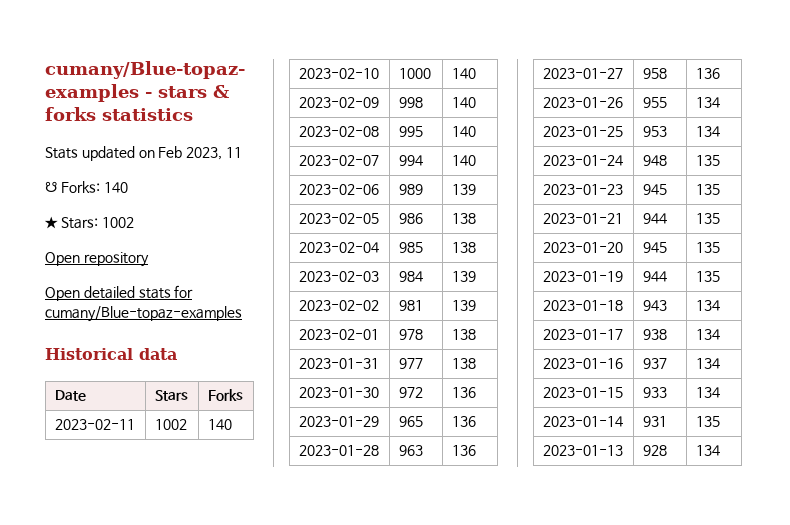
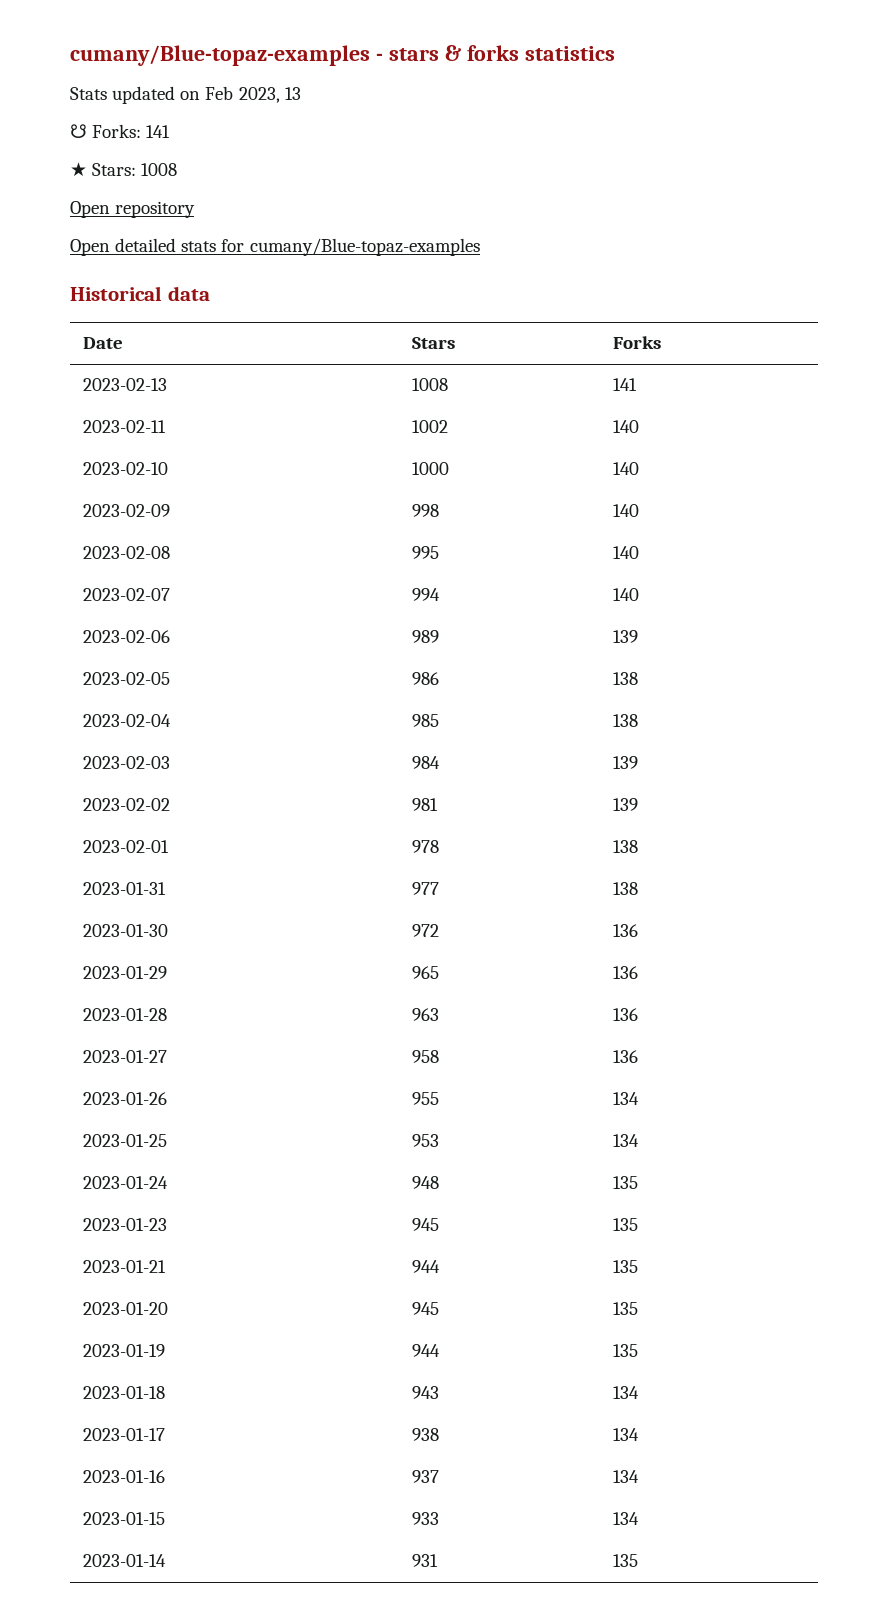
- Stats updated on Feb 2023, 11
+ Stats updated on Feb 2023, 13
- ☋ Forks: 140
+ ☋ Forks: 141
- ★ Stars: 1002
+ ★ Stars: 1008
+ 2023-02-13 | 1008 | 141
- 2023-01-13 | 928 | 134

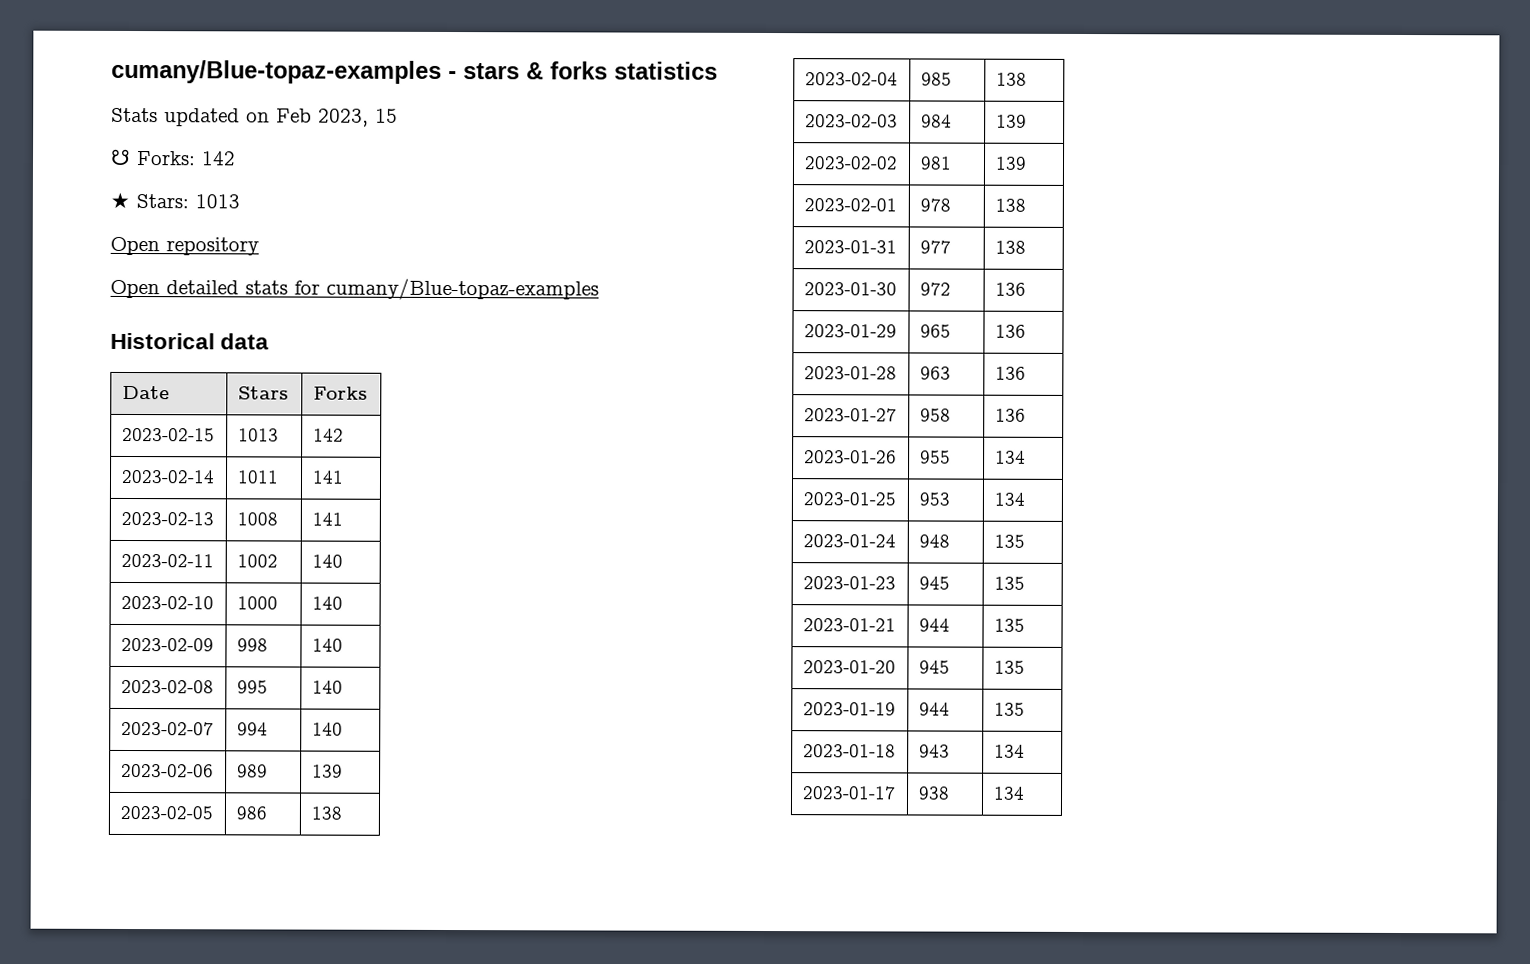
- Stats updated on Feb 2023, 13
+ Stats updated on Feb 2023, 15
- ☋ Forks: 141
+ ☋ Forks: 142
- ★ Stars: 1008
+ ★ Stars: 1013
+ 2023-02-15 | 1013 | 142
+ 2023-02-14 | 1011 | 141
- 2023-01-16 | 937 | 134
- 2023-01-15 | 933 | 134
- 2023-01-14 | 931 | 135

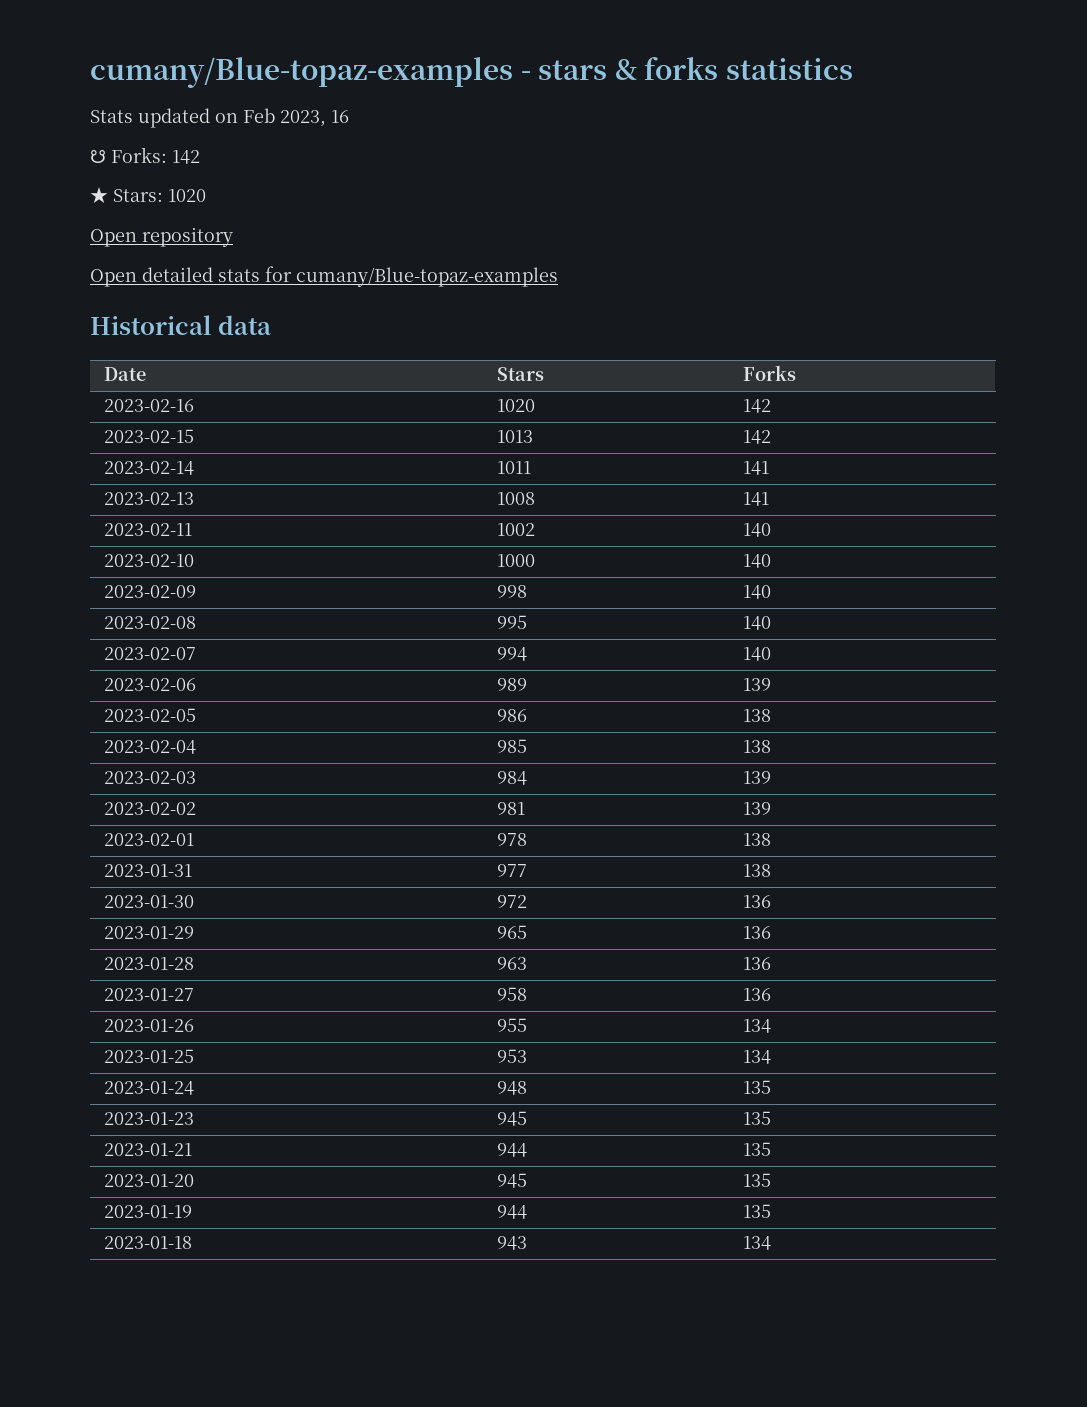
- Stats updated on Feb 2023, 15
+ Stats updated on Feb 2023, 16
- ★ Stars: 1013
+ ★ Stars: 1020
+ 2023-02-16 | 1020 | 142
- 2023-01-17 | 938 | 134

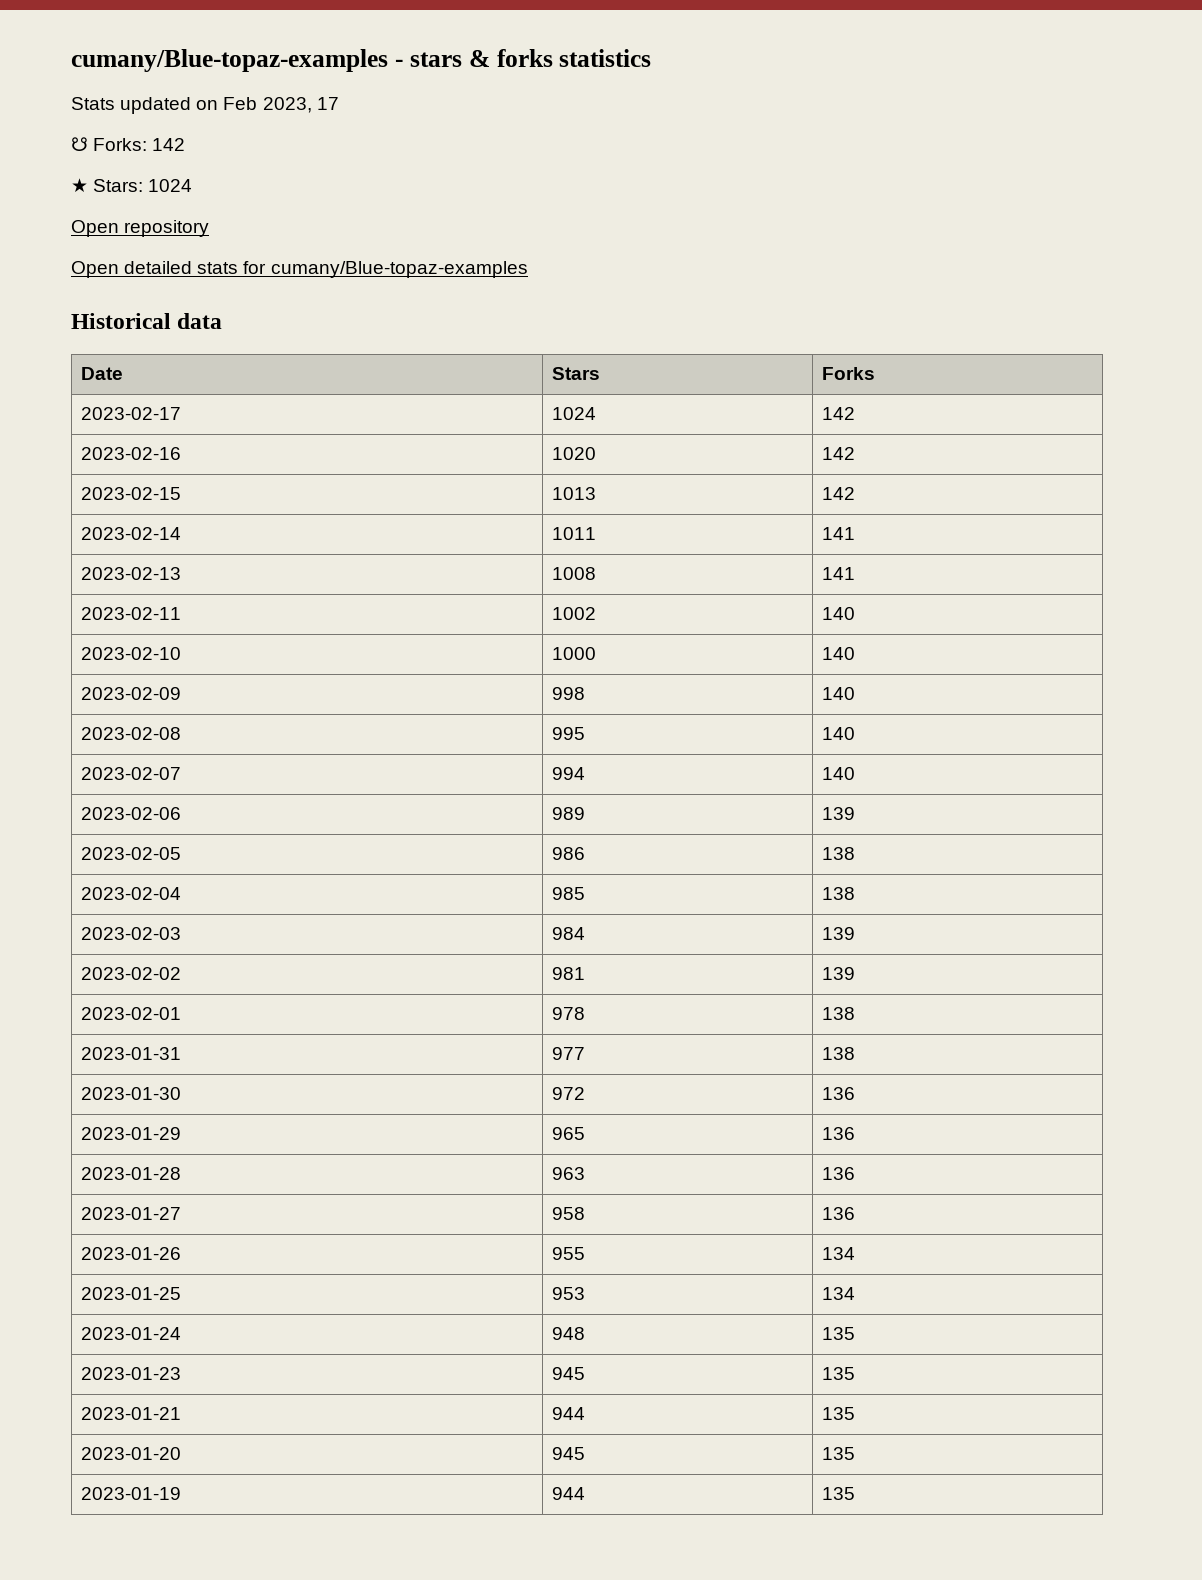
- Stats updated on Feb 2023, 16
+ Stats updated on Feb 2023, 17
- ★ Stars: 1020
+ ★ Stars: 1024
+ 2023-02-17 | 1024 | 142
- 2023-01-18 | 943 | 134

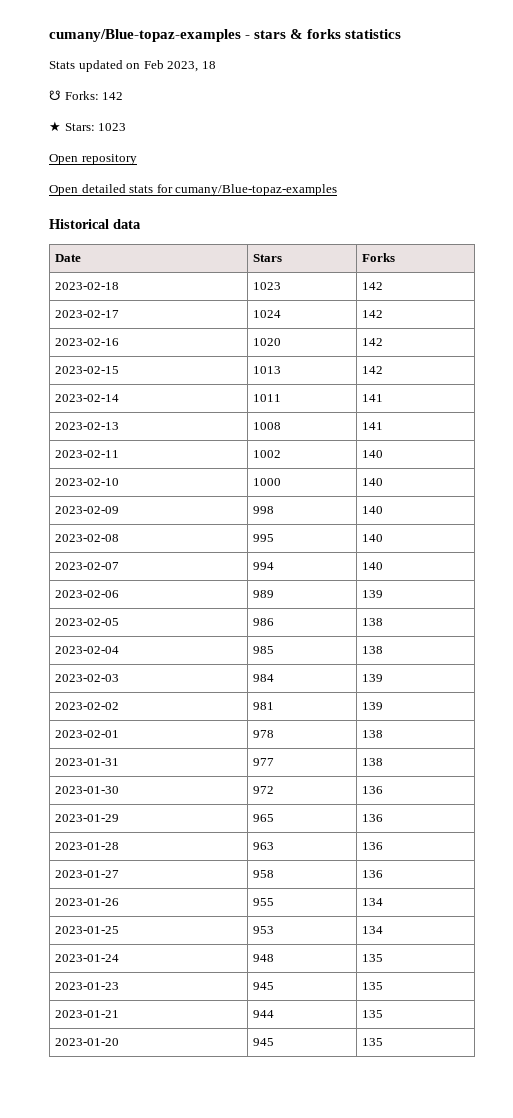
- Stats updated on Feb 2023, 17
+ Stats updated on Feb 2023, 18
- ★ Stars: 1024
+ ★ Stars: 1023
+ 2023-02-18 | 1023 | 142
- 2023-01-19 | 944 | 135

